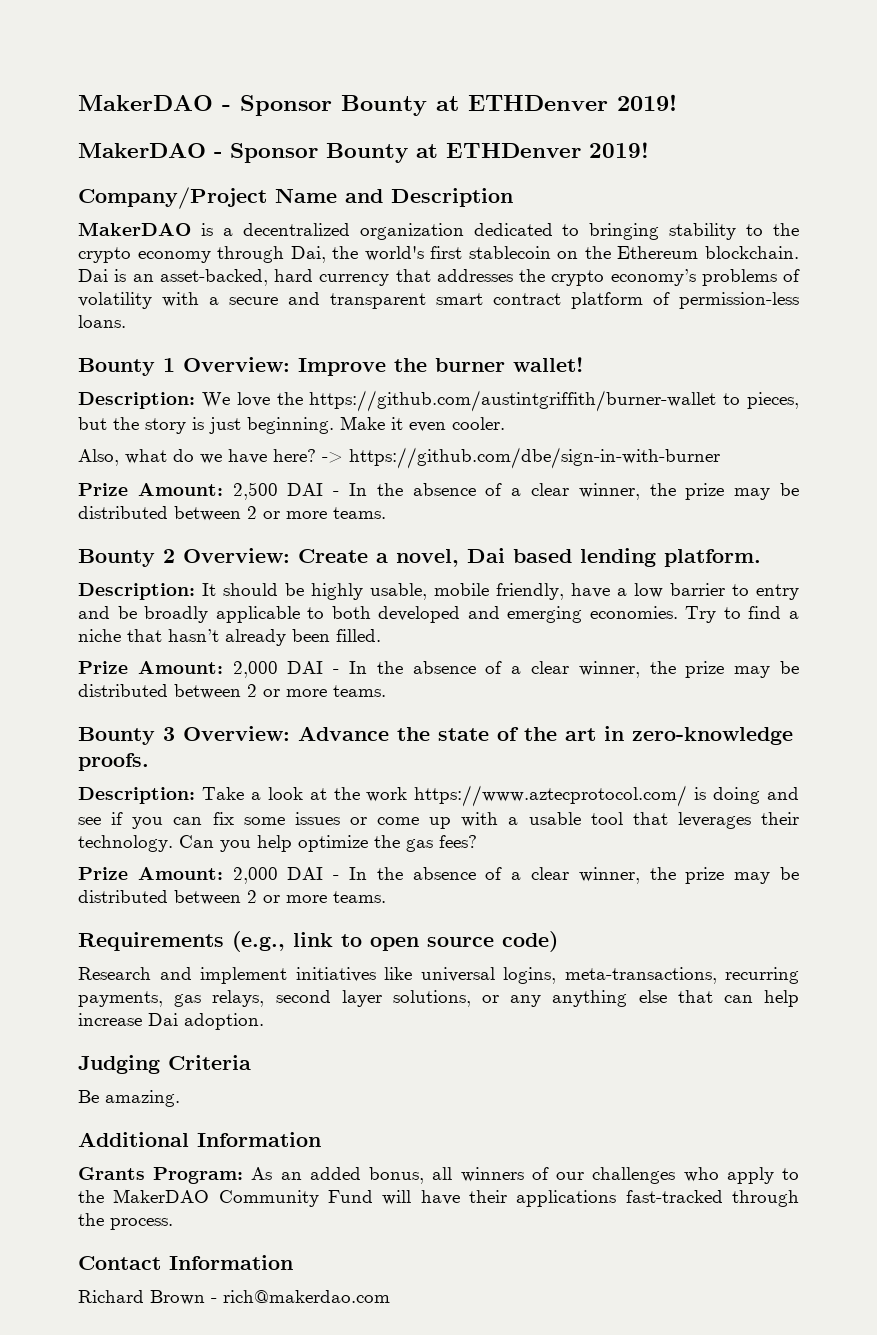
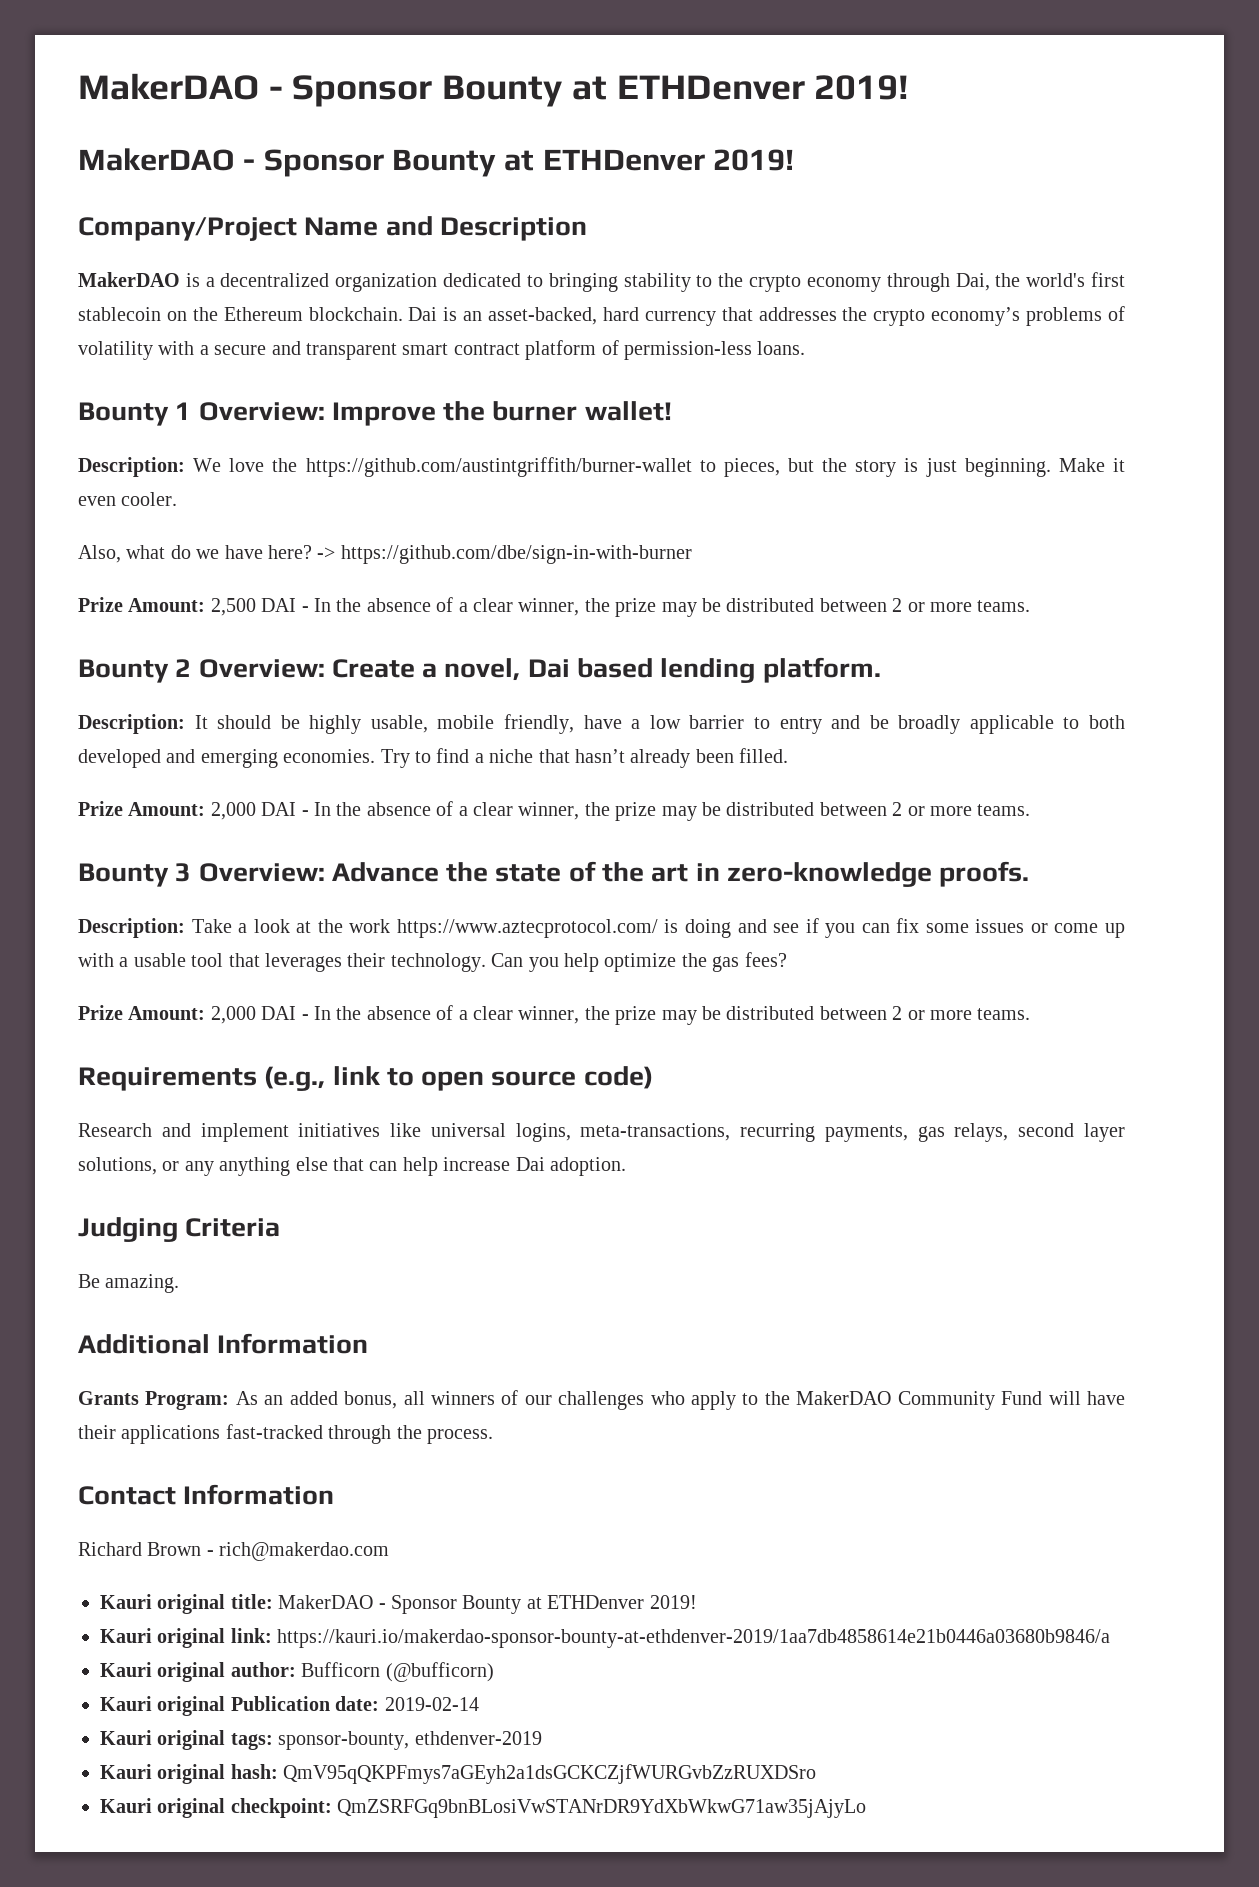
+ Kauri original title: MakerDAO - Sponsor Bounty at ETHDenver 2019!
+ Kauri original link: https://kauri.io/makerdao-sponsor-bounty-at-ethdenver-2019/1aa7db4858614e21b0446a03680b9846/a
+ Kauri original author: Bufficorn (@bufficorn)
+ Kauri original Publication date: 2019-02-14
+ Kauri original tags: sponsor-bounty, ethdenver-2019
+ Kauri original hash: QmV95qQKPFmys7aGEyh2a1dsGCKCZjfWURGvbZzRUXDSro
+ Kauri original checkpoint: QmZSRFGq9bnBLosiVwSTANrDR9YdXbWkwG71aw35jAjyLo

